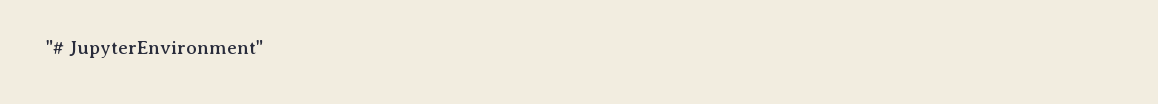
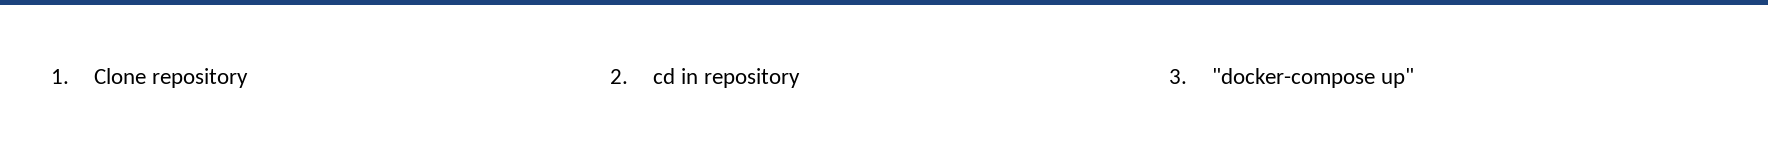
- "# JupyterEnvironment"
+ 1. Clone repository
+ 2. cd in repository
+ 3. "docker-compose up"

